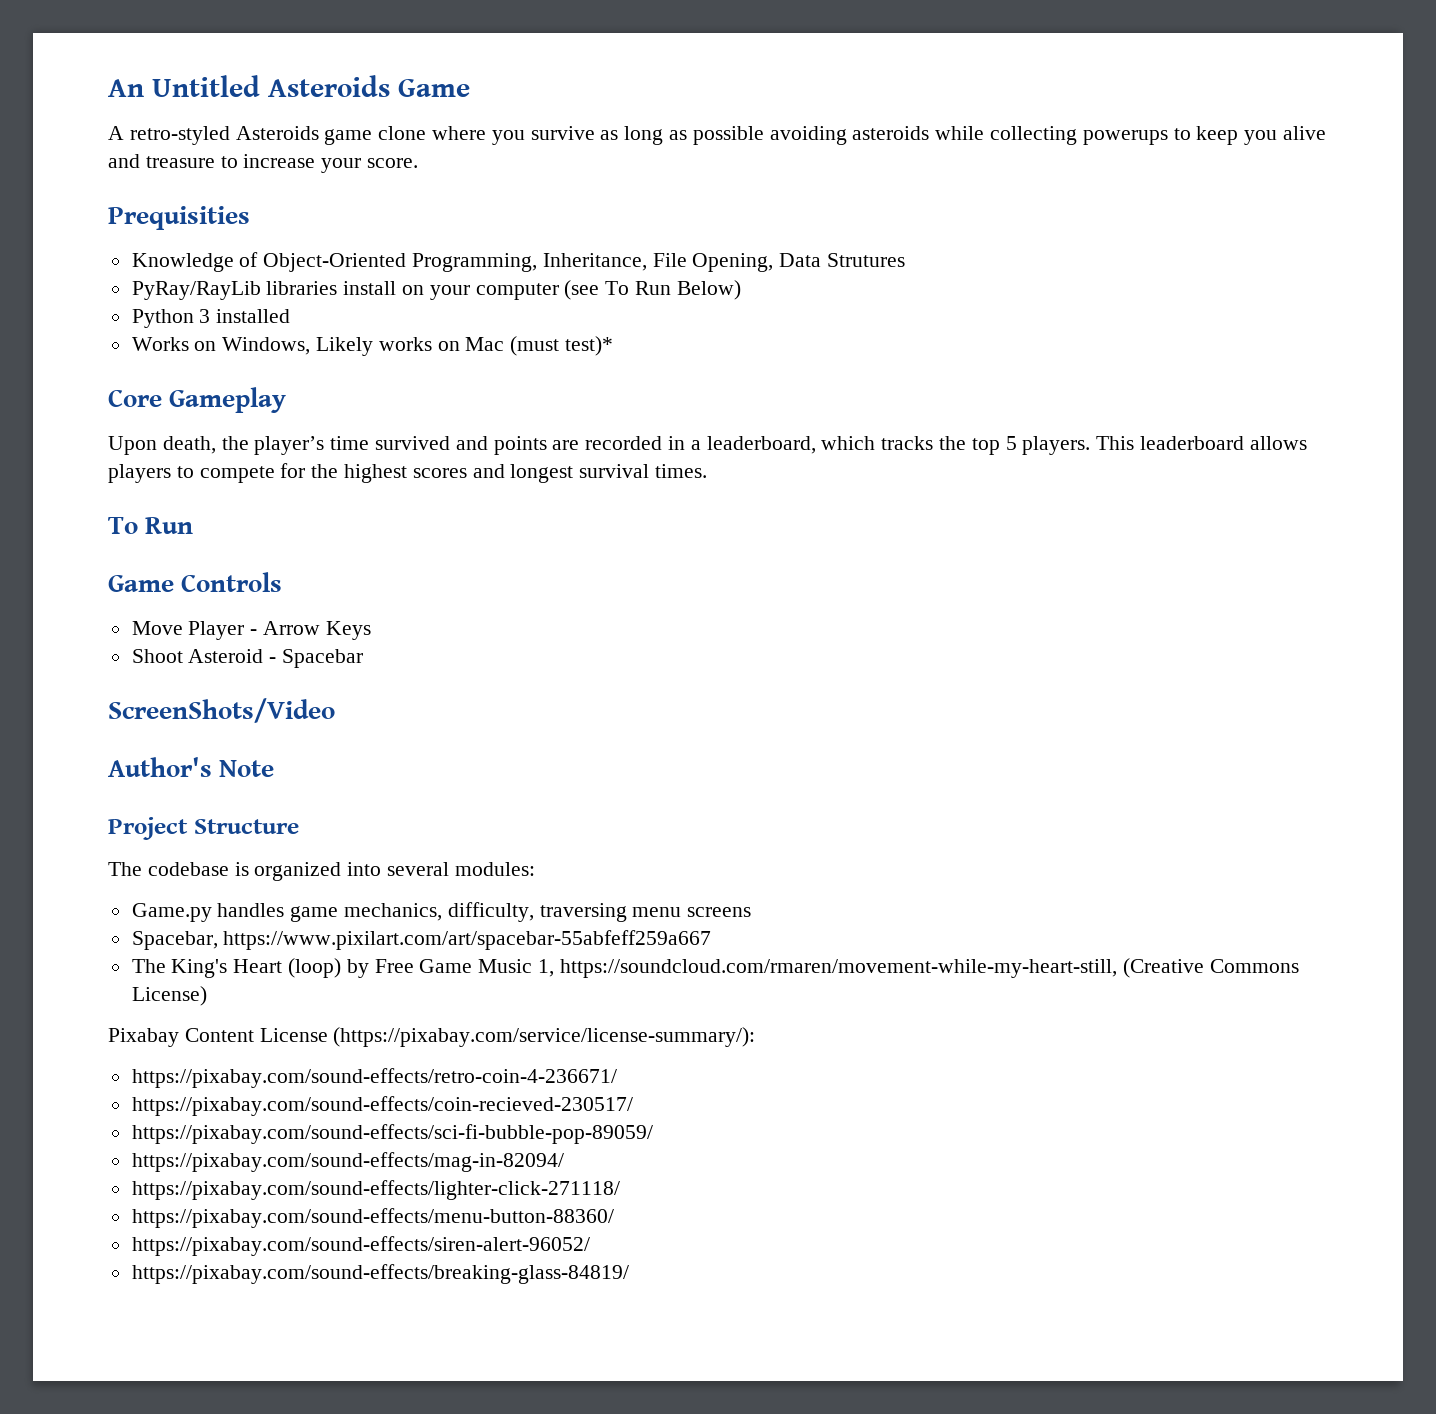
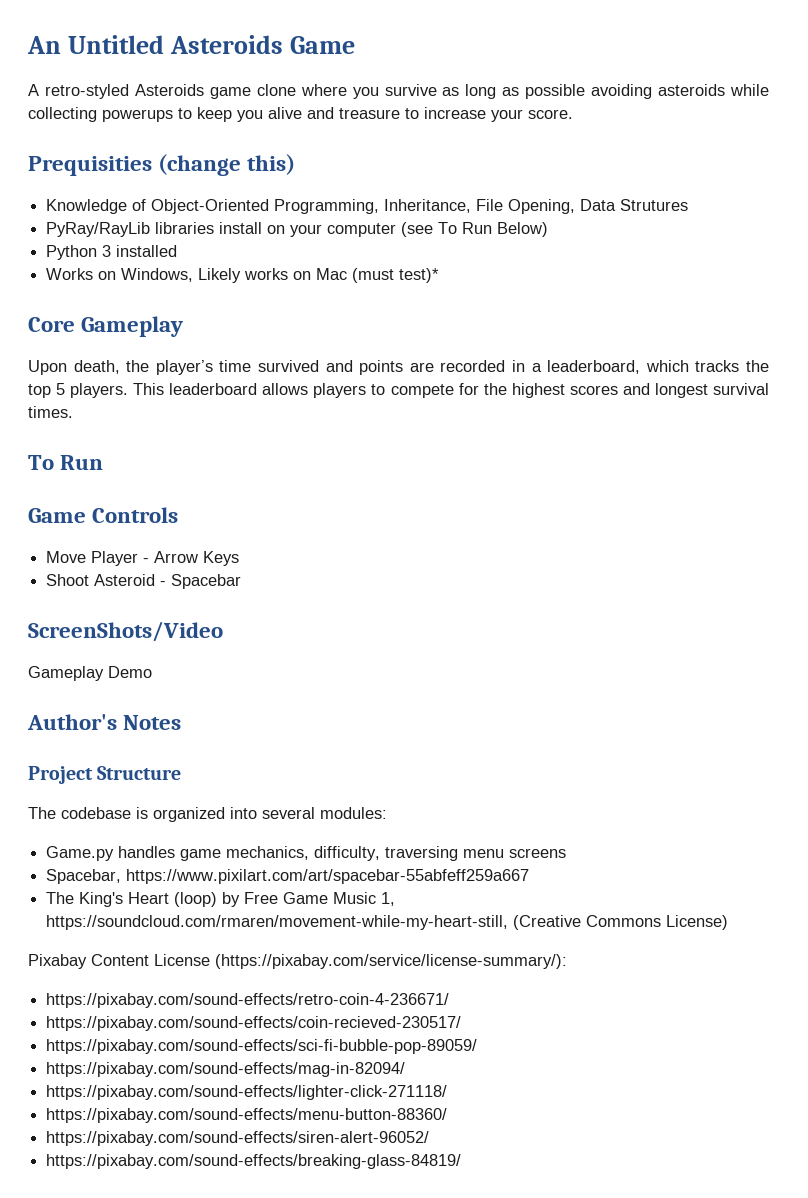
- Prequisities
+ Prequisities (change this)
+ Gameplay Demo
- Author's Note
+ Author's Notes

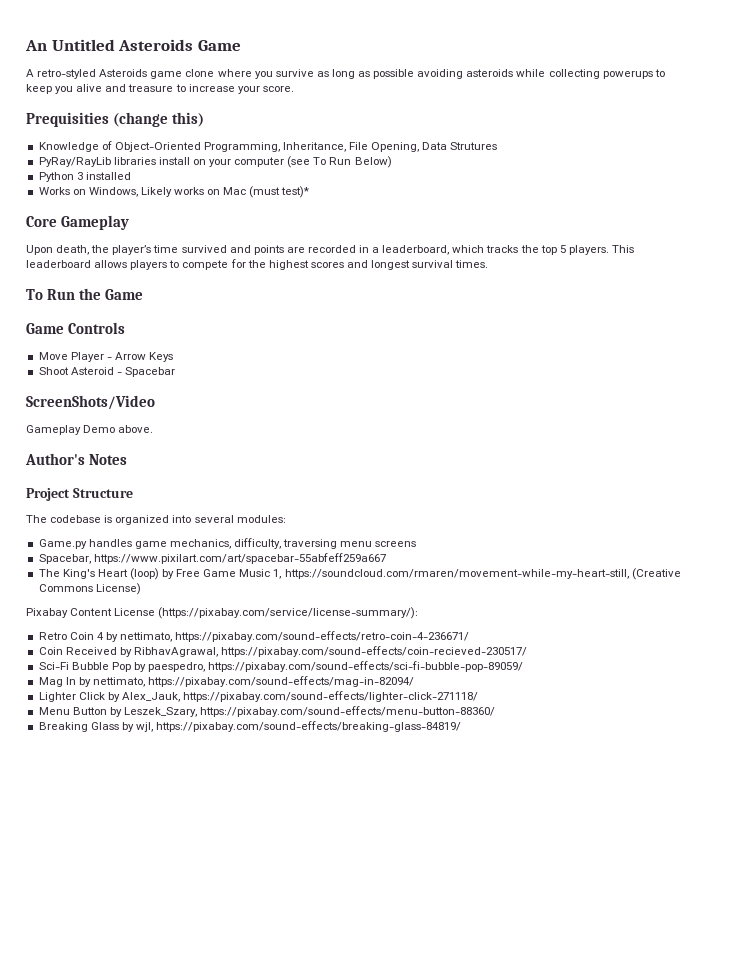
  This leaderboard allows players to compete for the highest scores and longest survival times.
- To Run
+ To Run the Game
- Gameplay Demo
+ Gameplay Demo above.
- https://pixabay.com/sound-effects/retro-coin-4-236671/
- https://pixabay.com/sound-effects/coin-recieved-230517/
- https://pixabay.com/sound-effects/sci-fi-bubble-pop-89059/
- https://pixabay.com/sound-effects/mag-in-82094/
- https://pixabay.com/sound-effects/lighter-click-271118/
- https://pixabay.com/sound-effects/menu-button-88360/
- https://pixabay.com/sound-effects/siren-alert-96052/
- https://pixabay.com/sound-effects/breaking-glass-84819/
+ Retro Coin 4 by nettimato, https://pixabay.com/sound-effects/retro-coin-4-236671/
+ Coin Received by RibhavAgrawal, https://pixabay.com/sound-effects/coin-recieved-230517/
+ Sci-Fi Bubble Pop by paespedro, https://pixabay.com/sound-effects/sci-fi-bubble-pop-89059/
+ Mag In by nettimato, https://pixabay.com/sound-effects/mag-in-82094/
+ Lighter Click by Alex_Jauk, https://pixabay.com/sound-effects/lighter-click-271118/
+ Menu Button by Leszek_Szary, https://pixabay.com/sound-effects/menu-button-88360/
+ Breaking Glass by wjl, https://pixabay.com/sound-effects/breaking-glass-84819/

